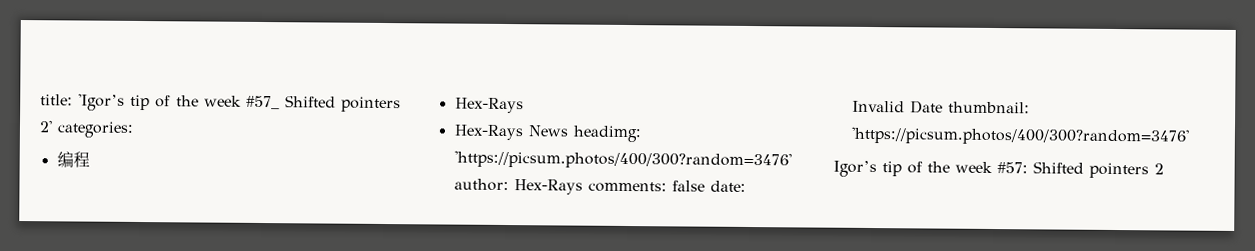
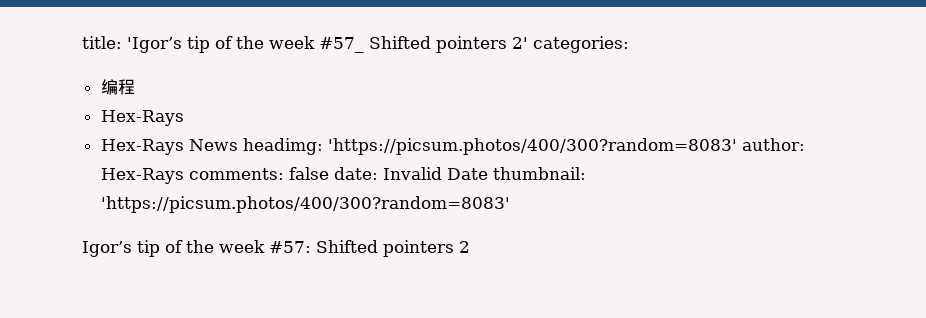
- Hex-Rays News headimg: 'https://picsum.photos/400/300?random=3476' author: Hex-Rays comments: false date: Invalid Date thumbnail: 'https://picsum.photos/400/300?random=3476'
+ Hex-Rays News headimg: 'https://picsum.photos/400/300?random=8083' author: Hex-Rays comments: false date: Invalid Date thumbnail: 'https://picsum.photos/400/300?random=8083'

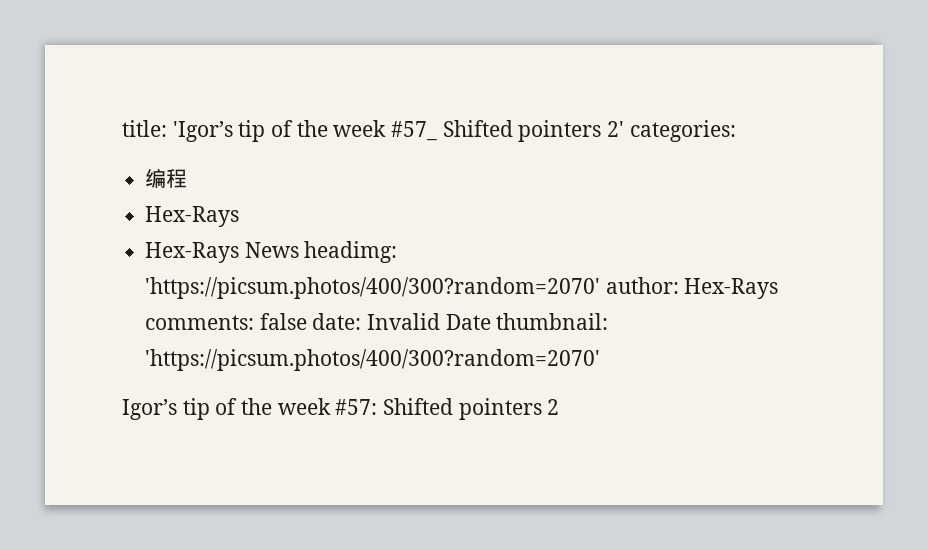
- Hex-Rays News headimg: 'https://picsum.photos/400/300?random=8083' author: Hex-Rays comments: false date: Invalid Date thumbnail: 'https://picsum.photos/400/300?random=8083'
+ Hex-Rays News headimg: 'https://picsum.photos/400/300?random=2070' author: Hex-Rays comments: false date: Invalid Date thumbnail: 'https://picsum.photos/400/300?random=2070'

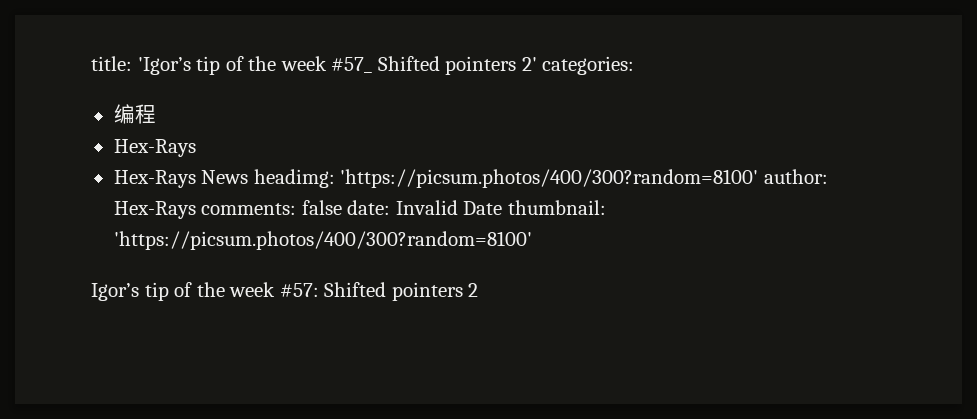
- Hex-Rays News headimg: 'https://picsum.photos/400/300?random=2070' author: Hex-Rays comments: false date: Invalid Date thumbnail: 'https://picsum.photos/400/300?random=2070'
+ Hex-Rays News headimg: 'https://picsum.photos/400/300?random=8100' author: Hex-Rays comments: false date: Invalid Date thumbnail: 'https://picsum.photos/400/300?random=8100'

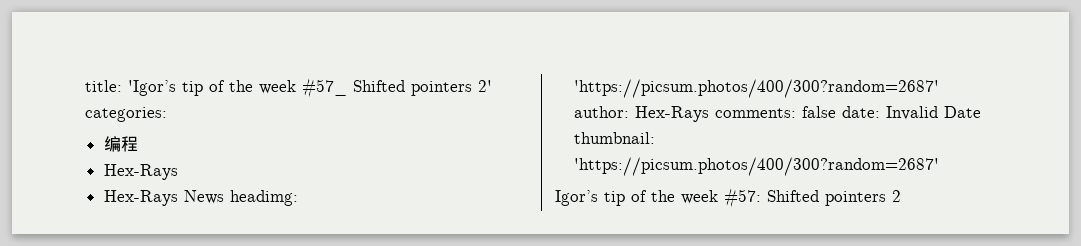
- Hex-Rays News headimg: 'https://picsum.photos/400/300?random=8100' author: Hex-Rays comments: false date: Invalid Date thumbnail: 'https://picsum.photos/400/300?random=8100'
+ Hex-Rays News headimg: 'https://picsum.photos/400/300?random=2687' author: Hex-Rays comments: false date: Invalid Date thumbnail: 'https://picsum.photos/400/300?random=2687'

